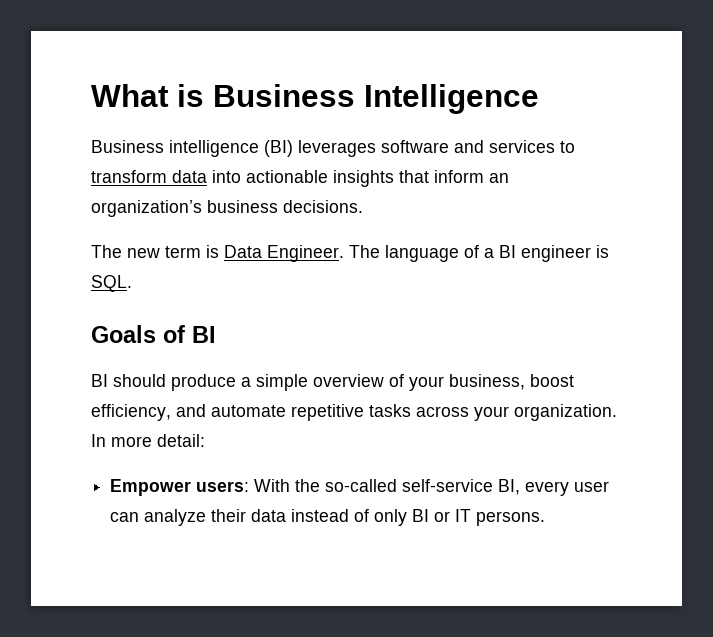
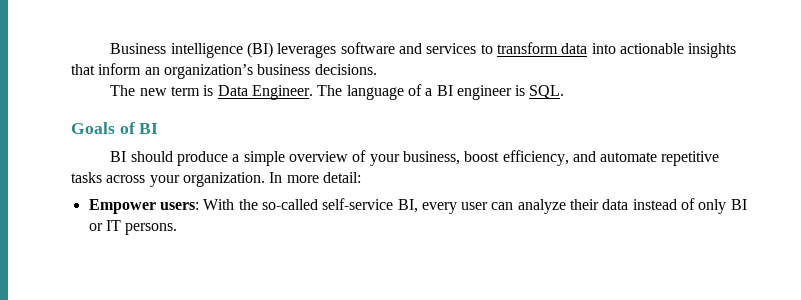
- What is Business Intelligence

